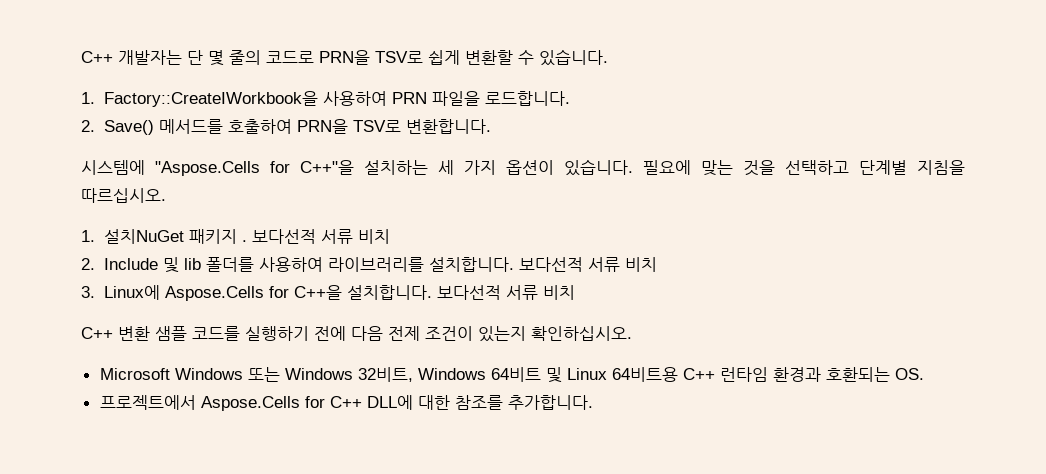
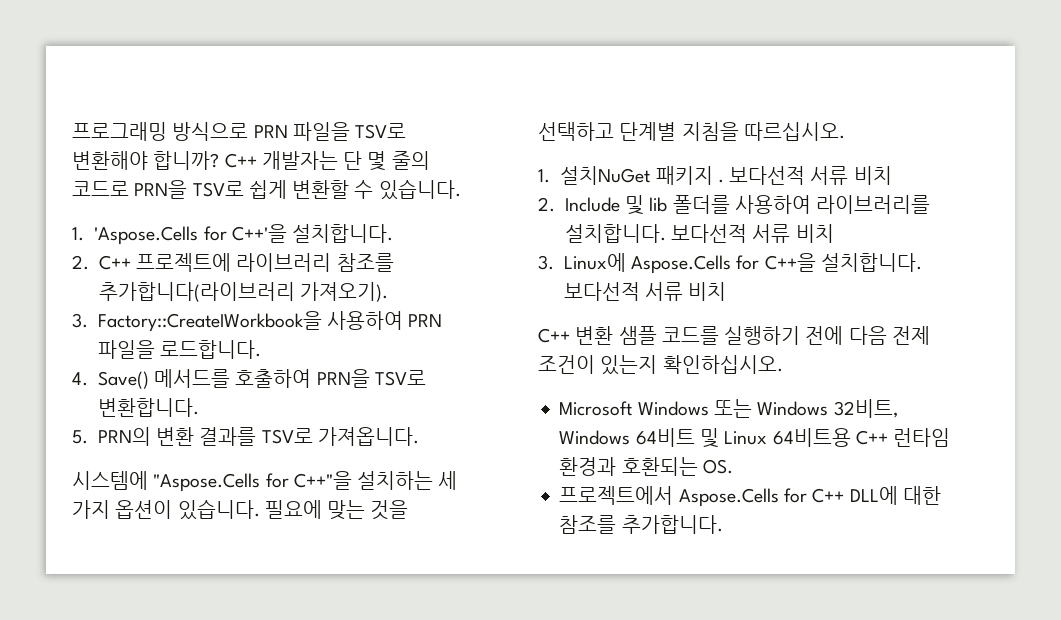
+ 프로그래밍 방식으로 PRN 파일을 TSV로 변환해야 합니까?
- 1. Factory::CreateIWorkbook을 사용하여 PRN 파일을 로드합니다.
+ 1. 'Aspose.Cells for C++'을 설치합니다.
+ 2. C++ 프로젝트에 라이브러리 참조를 추가합니다(라이브러리 가져오기).
+ 3. Factory::CreateIWorkbook을 사용하여 PRN 파일을 로드합니다.
- 2. Save() 메서드를 호출하여 PRN을 TSV로 변환합니다.
+ 4. Save() 메서드를 호출하여 PRN을 TSV로 변환합니다.
+ 5. PRN의 변환 결과를 TSV로 가져옵니다.

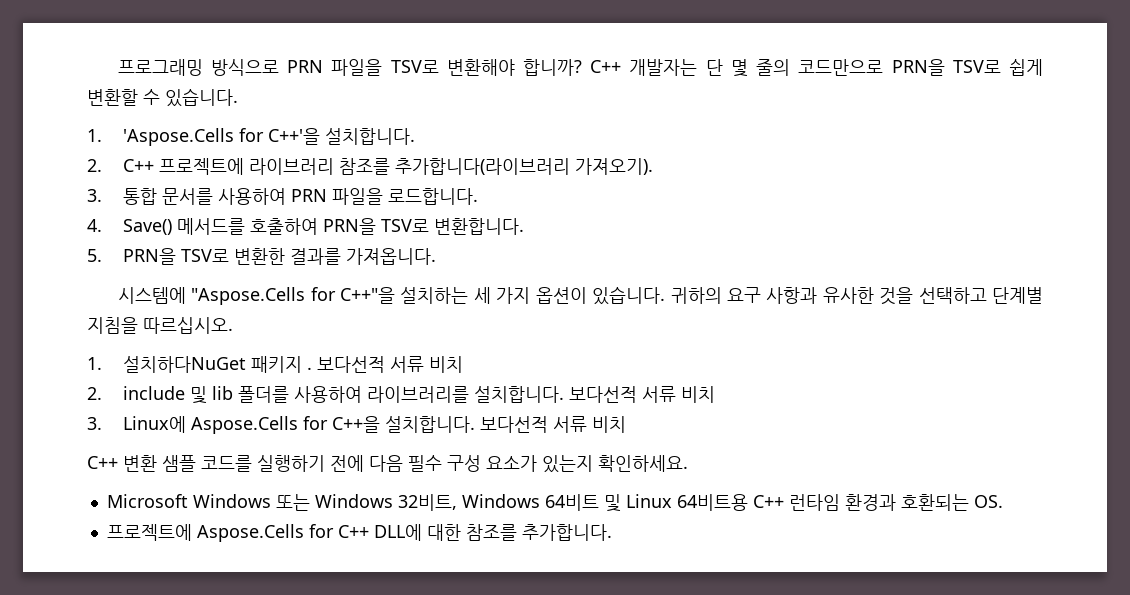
- C++ 개발자는 단 몇 줄의 코드로 PRN을 TSV로 쉽게 변환할 수 있습니다.
+ C++ 개발자는 단 몇 줄의 코드만으로 PRN을 TSV로 쉽게 변환할 수 있습니다.
- 3. Factory::CreateIWorkbook을 사용하여 PRN 파일을 로드합니다.
+ 3. 통합 문서를 사용하여 PRN 파일을 로드합니다.
- 5. PRN의 변환 결과를 TSV로 가져옵니다.
+ 5. PRN을 TSV로 변환한 결과를 가져옵니다.
- 필요에 맞는 것을 선택하고 단계별 지침을 따르십시오.
+ 귀하의 요구 사항과 유사한 것을 선택하고 단계별 지침을 따르십시오.
- 1. 설치NuGet 패키지 .
+ 1. 설치하다NuGet 패키지 .
- 2. Include 및 lib 폴더를 사용하여 라이브러리를 설치합니다.
+ 2. include 및 lib 폴더를 사용하여 라이브러리를 설치합니다.
- C++ 변환 샘플 코드를 실행하기 전에 다음 전제 조건이 있는지 확인하십시오.
+ C++ 변환 샘플 코드를 실행하기 전에 다음 필수 구성 요소가 있는지 확인하세요.
- 프로젝트에서 Aspose.Cells for C++ DLL에 대한 참조를 추가합니다.
+ 프로젝트에 Aspose.Cells for C++ DLL에 대한 참조를 추가합니다.

